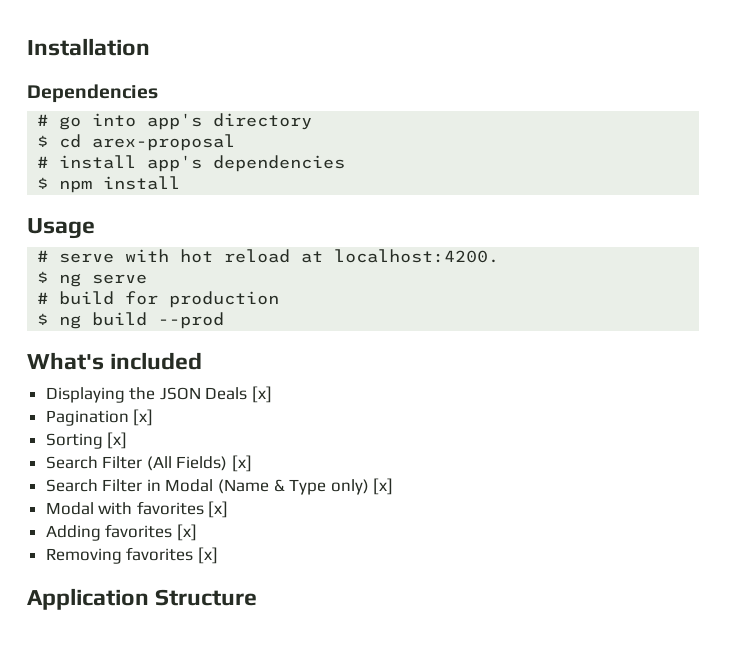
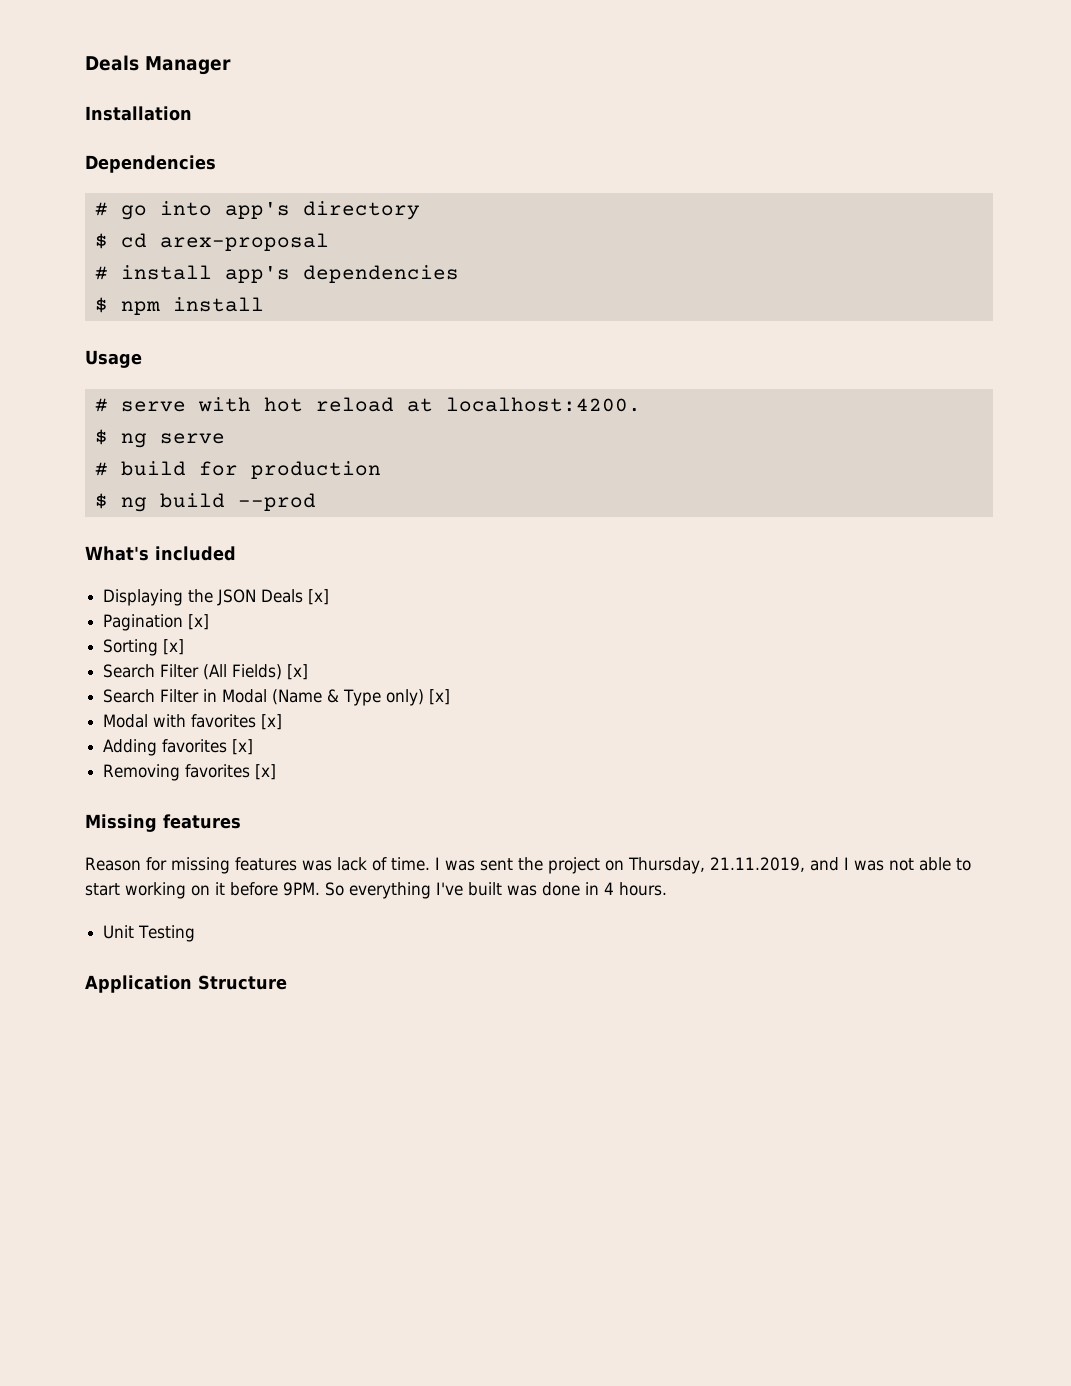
+ Deals Manager
+ Missing features
+ Reason for missing features was lack of time. I was sent the project on Thursday, 21.11.2019, and I was not able to start working on it before 9PM. So everything I've built was done in 4 hours.
+ Unit Testing

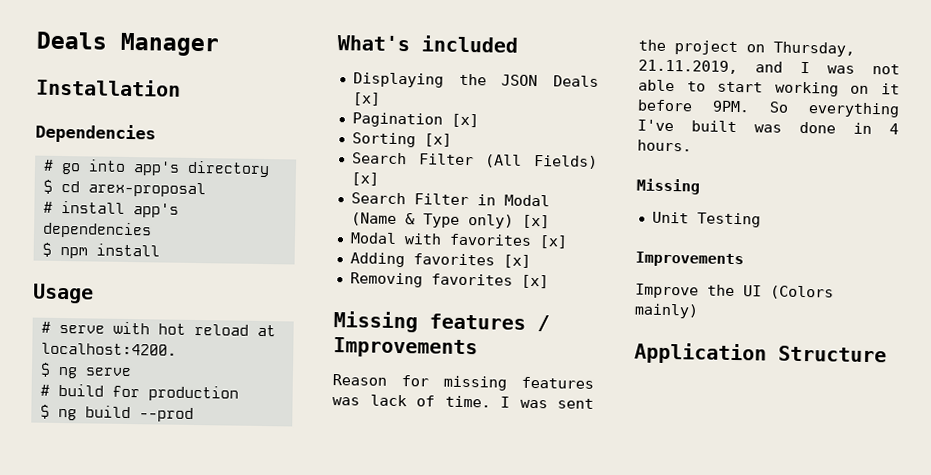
- Missing features
+ Missing features / Improvements
  So everything I've built was done in 4 hours.
+ Missing
  Unit Testing
+ Improvements
+ Improve the UI (Colors mainly)

